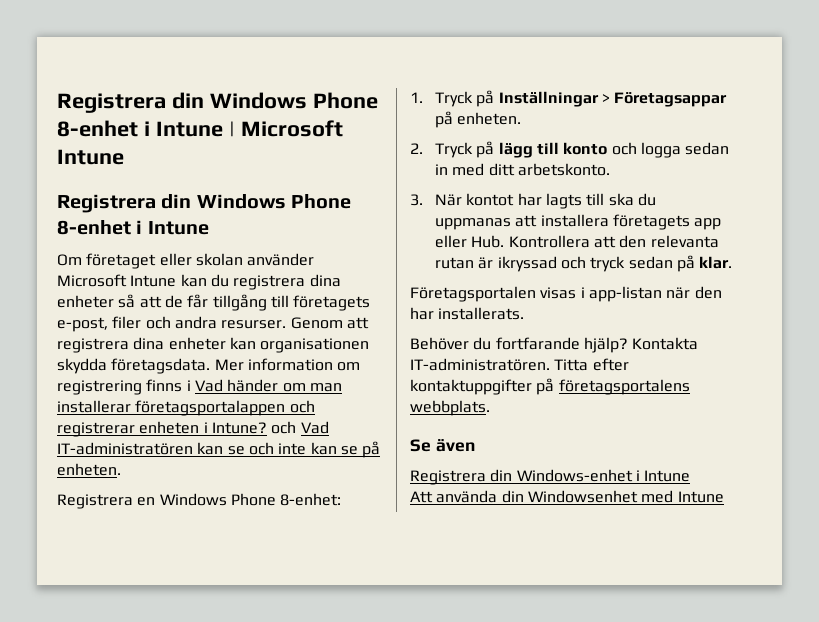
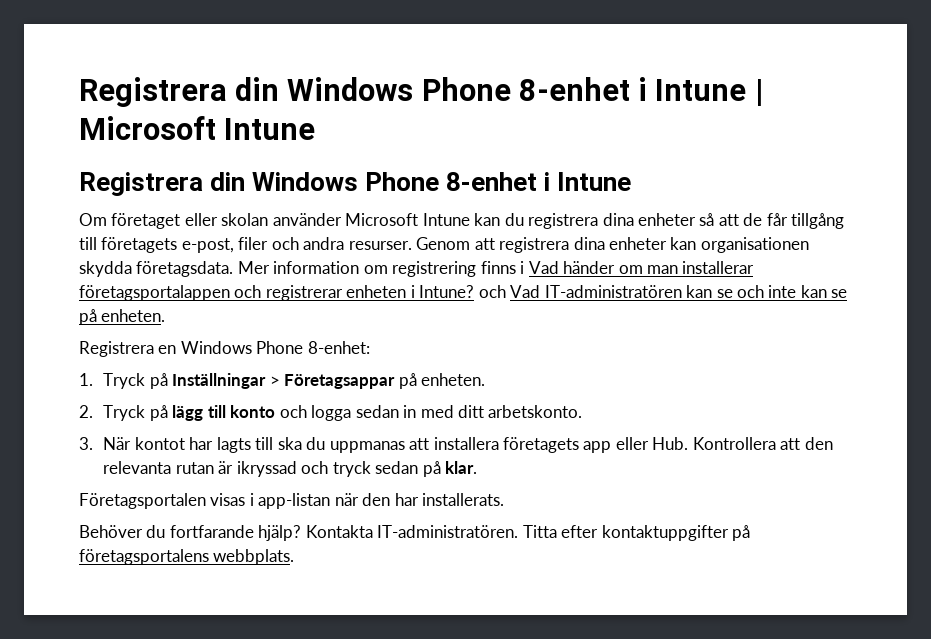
- Se även
- Registrera din Windows-enhet i Intune
- Att använda din Windowsenhet med Intune

